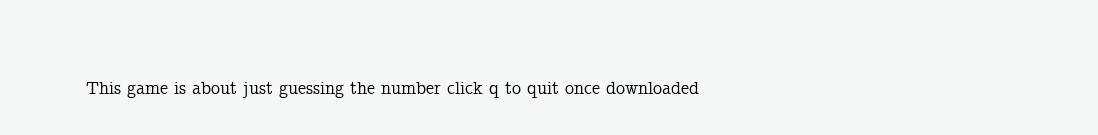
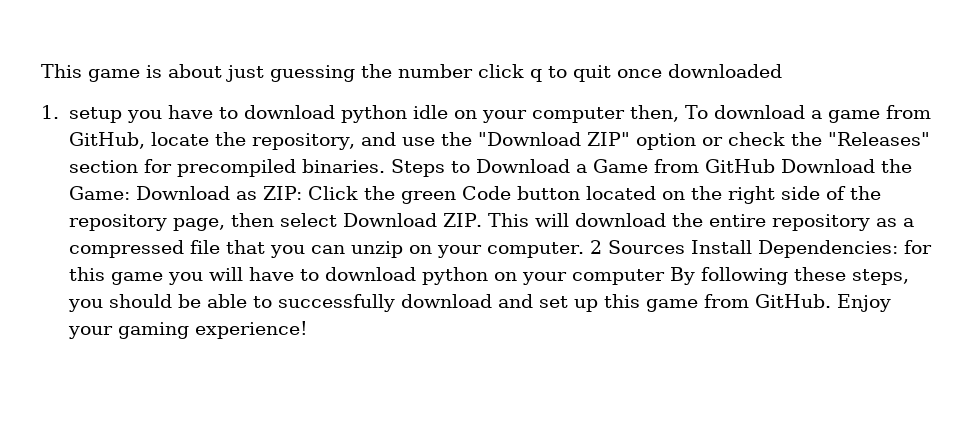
+ 1. setup you have to download python idle on your computer then, To download a game from GitHub, locate the repository, and use the "Download ZIP" option or check the "Releases" section for precompiled binaries. Steps to Download a Game from GitHub Download the Game: Download as ZIP: Click the green Code button located on the right side of the repository page, then select Download ZIP. This will download the entire repository as a compressed file that you can unzip on your computer. 2 Sources Install Dependencies: for this game you will have to download python on your computer By following these steps, you should be able to successfully download and set up this game from GitHub. Enjoy your gaming experience!

